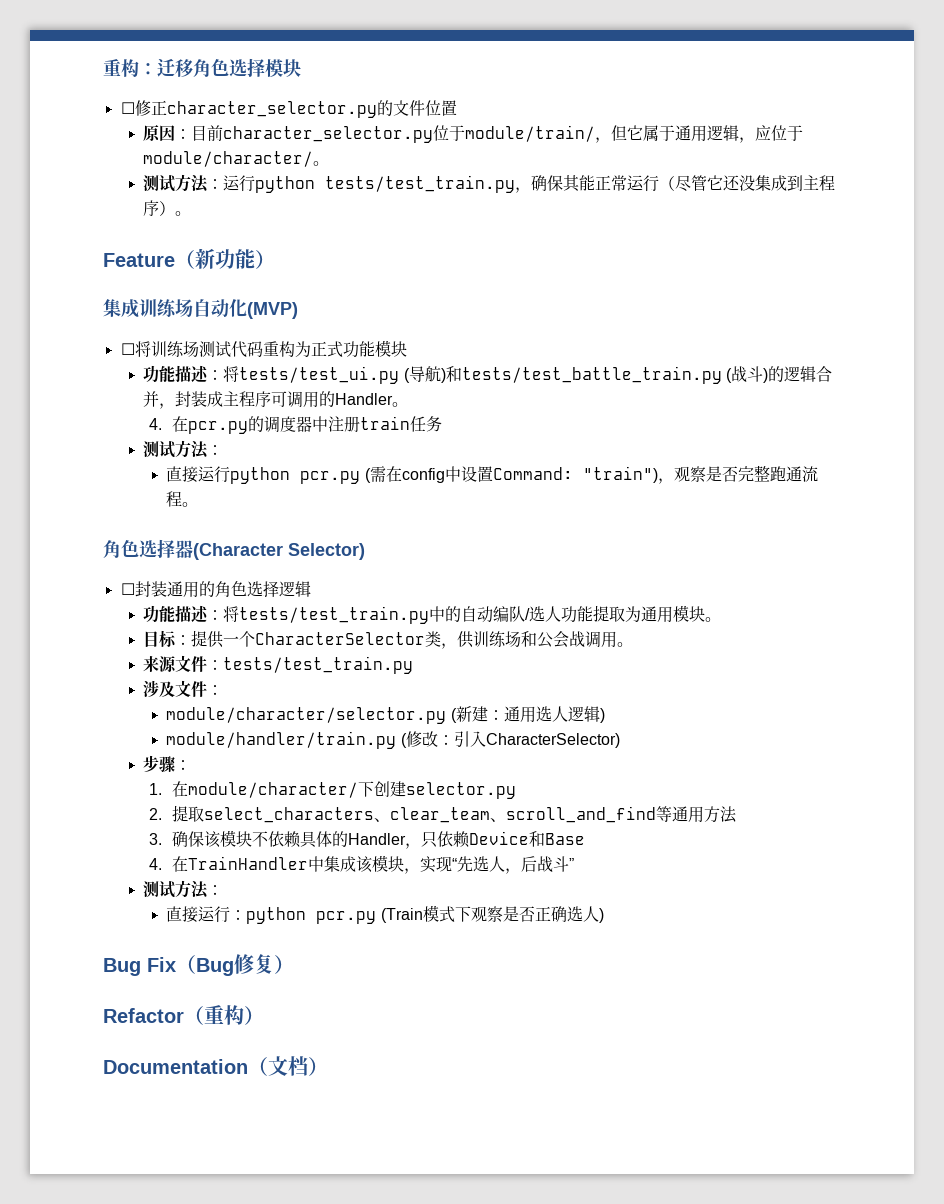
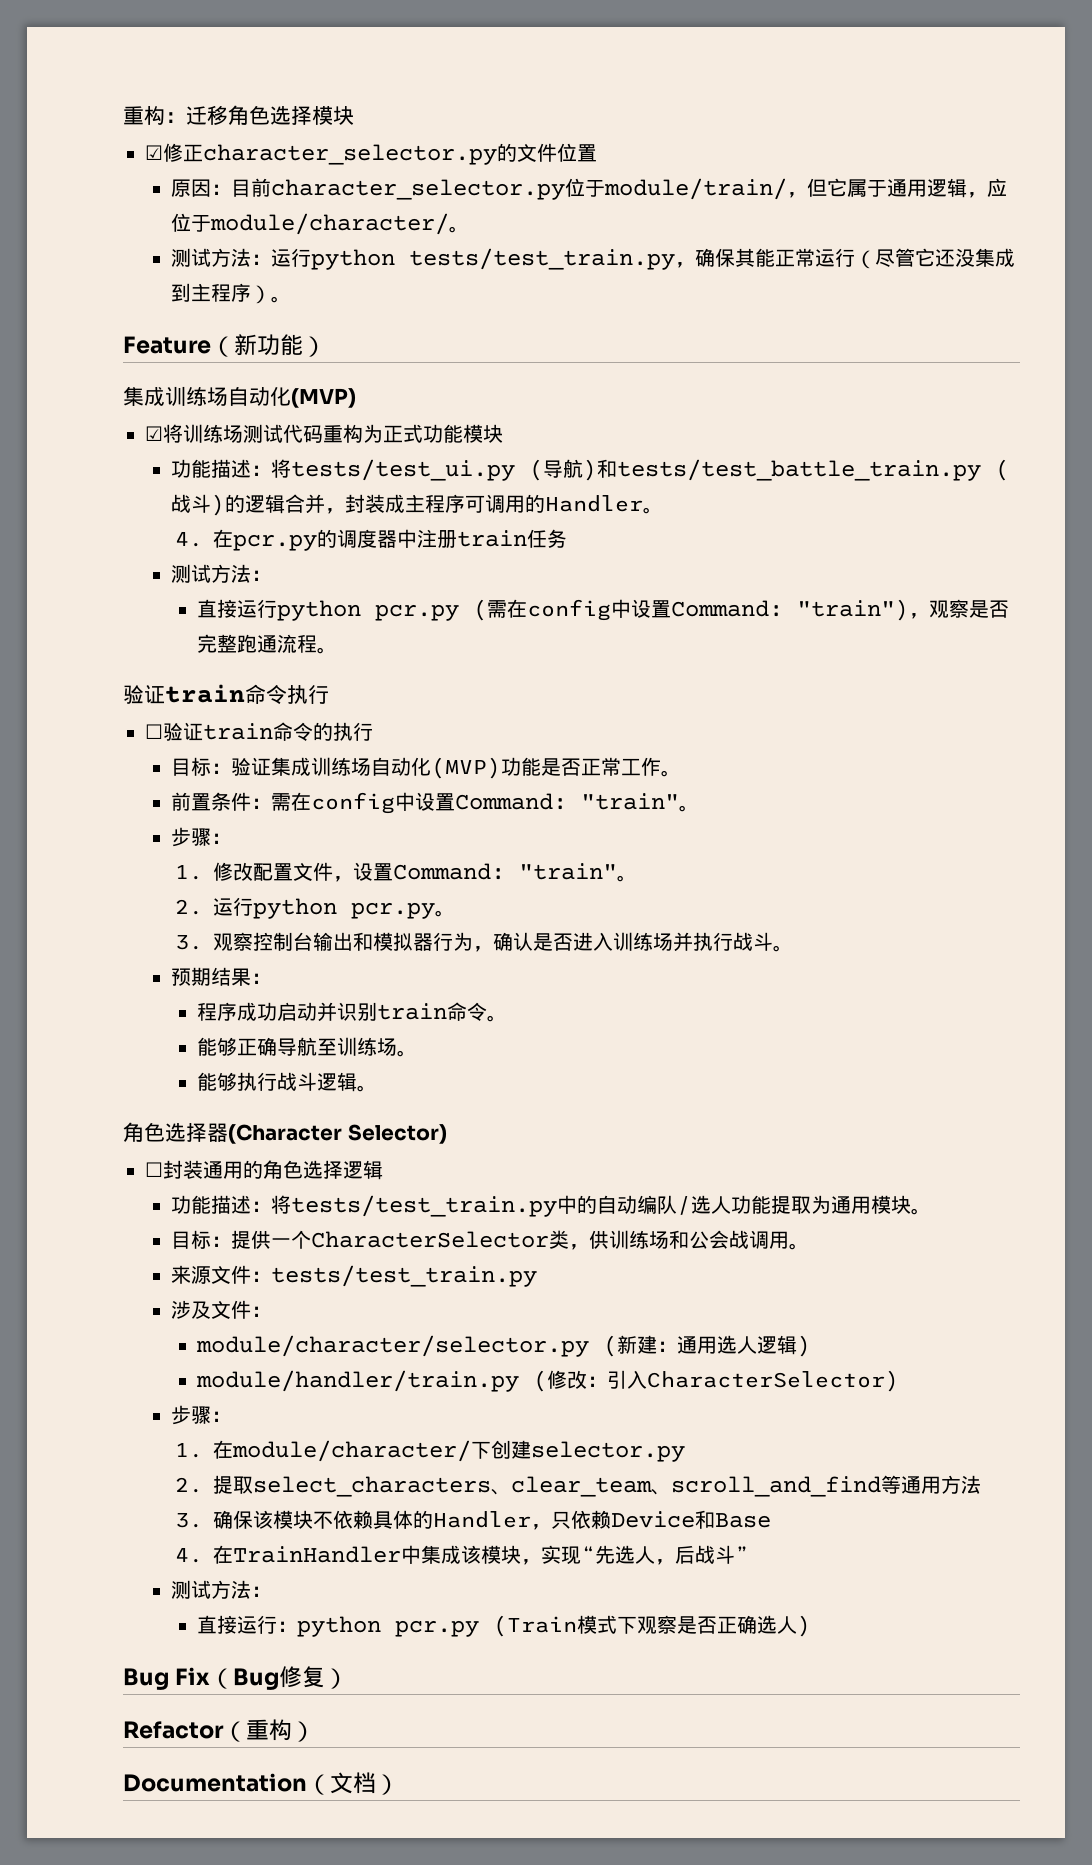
- ☐修正character_selector.py的文件位置
+ ☑修正character_selector.py的文件位置
- ☐将训练场测试代码重构为正式功能模块
+ ☑将训练场测试代码重构为正式功能模块
+ 验证train命令执行
+ ☐验证train命令的执行
+ 目标：验证集成训练场自动化(MVP)功能是否正常工作。
+ 前置条件：需在config中设置Command: "train"。
+ 步骤：
+ 1.修改配置文件，设置Command: "train"。
+ 2.运行python pcr.py。
+ 3.观察控制台输出和模拟器行为，确认是否进入训练场并执行战斗。
+ 预期结果：
+ 程序成功启动并识别train命令。
+ 能够正确导航至训练场。
+ 能够执行战斗逻辑。

